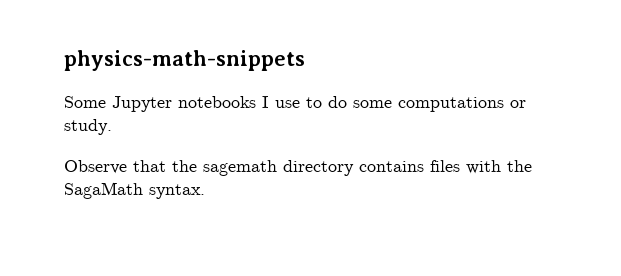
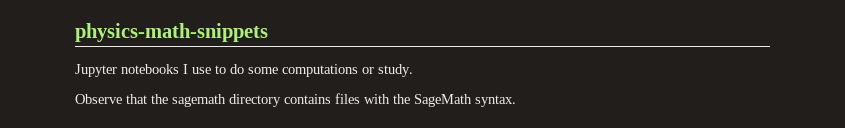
- Some Jupyter notebooks I use to do some computations or study.
+ Jupyter notebooks I use to do some computations or study.
- Observe that the sagemath directory contains files with the SagaMath syntax.
+ Observe that the sagemath directory contains files with the SageMath syntax.

